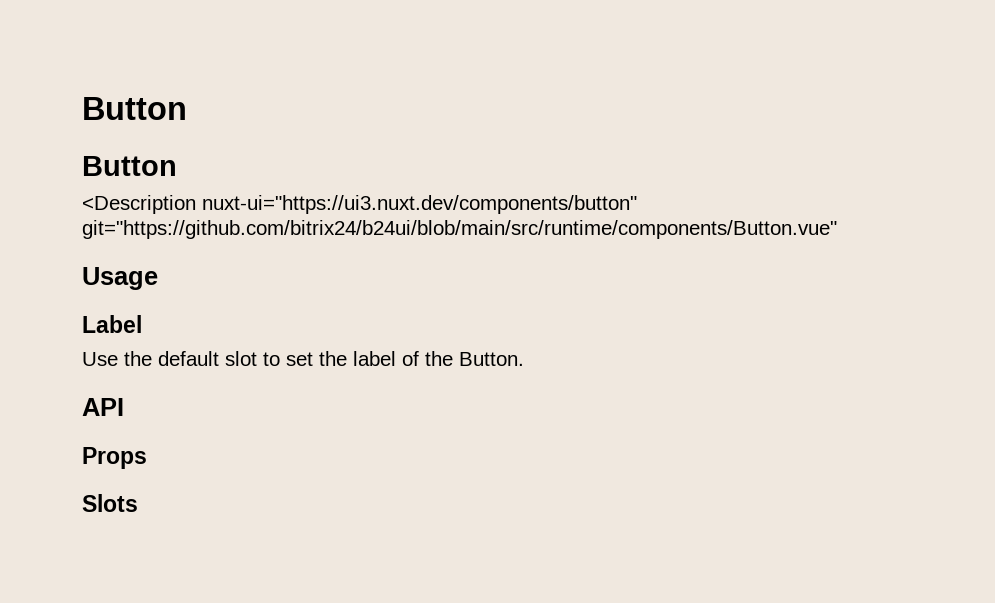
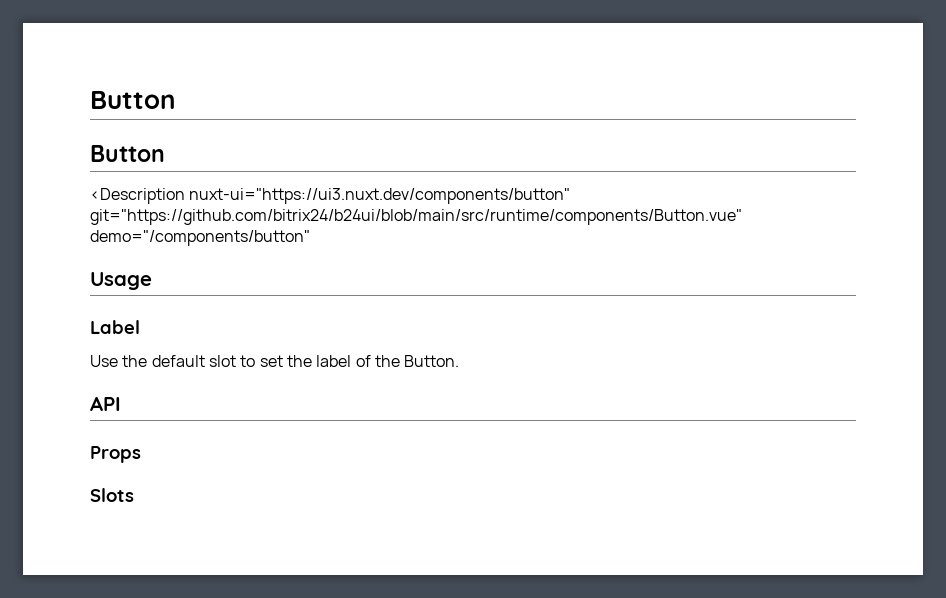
- <Description nuxt-ui="https://ui3.nuxt.dev/components/button" git="https://github.com/bitrix24/b24ui/blob/main/src/runtime/components/Button.vue"
+ <Description nuxt-ui="https://ui3.nuxt.dev/components/button" git="https://github.com/bitrix24/b24ui/blob/main/src/runtime/components/Button.vue" demo="/components/button"

